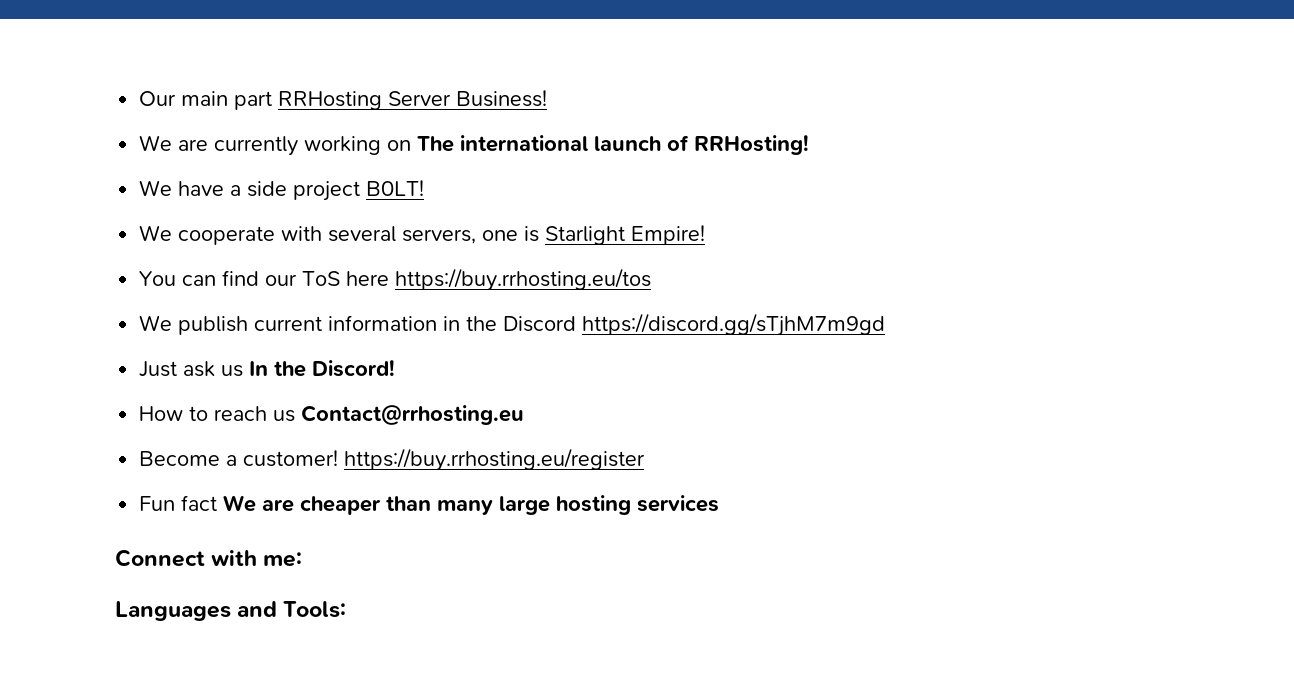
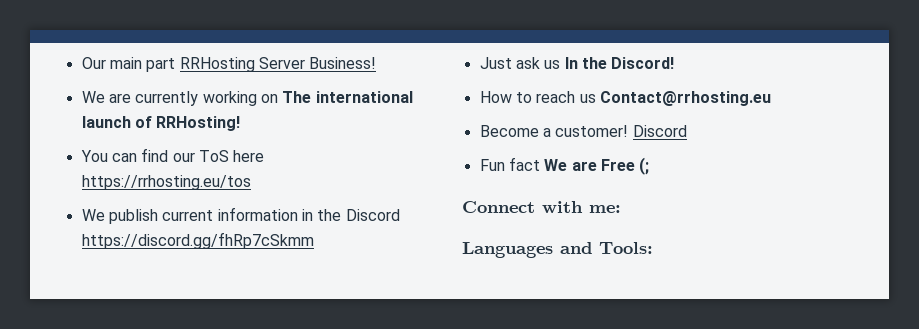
- We have a side project B0LT!
- We cooperate with several servers, one is Starlight Empire!
- You can find our ToS here https://buy.rrhosting.eu/tos
+ You can find our ToS here https://rrhosting.eu/tos
- We publish current information in the Discord https://discord.gg/sTjhM7m9gd
+ We publish current information in the Discord https://discord.gg/fhRp7cSkmm
- Become a customer! https://buy.rrhosting.eu/register
+ Become a customer! Discord
- Fun fact We are cheaper than many large hosting services
+ Fun fact We are Free (;

